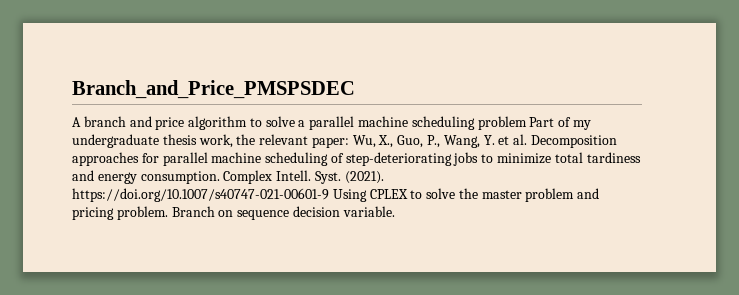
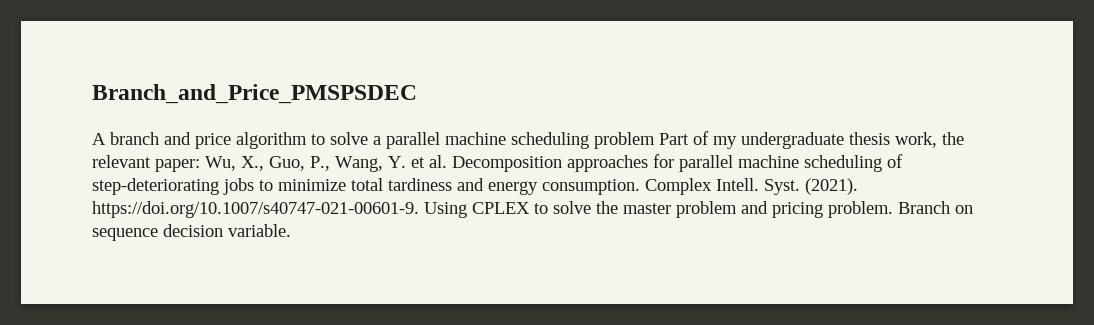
- (2021). https://doi.org/10.1007/s40747-021-00601-9 Using CPLEX to solve the master problem and pricing problem.
+ (2021). https://doi.org/10.1007/s40747-021-00601-9. Using CPLEX to solve the master problem and pricing problem.

